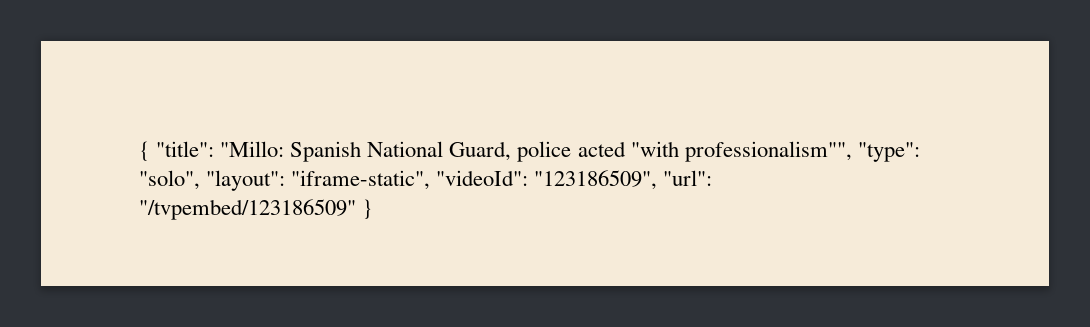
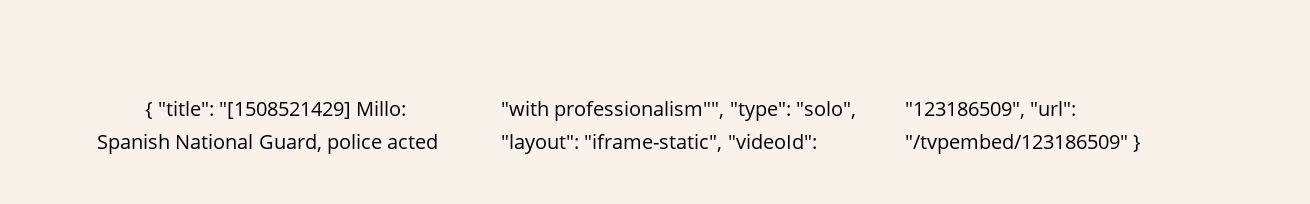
- { "title": "Millo: Spanish National Guard, police acted "with professionalism"", "type": "solo", "layout": "iframe-static", "videoId": "123186509", "url": "/tvpembed/123186509" }
+ { "title": "[1508521429] Millo: Spanish National Guard, police acted "with professionalism"", "type": "solo", "layout": "iframe-static", "videoId": "123186509", "url": "/tvpembed/123186509" }

